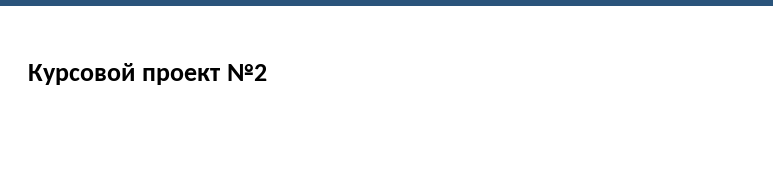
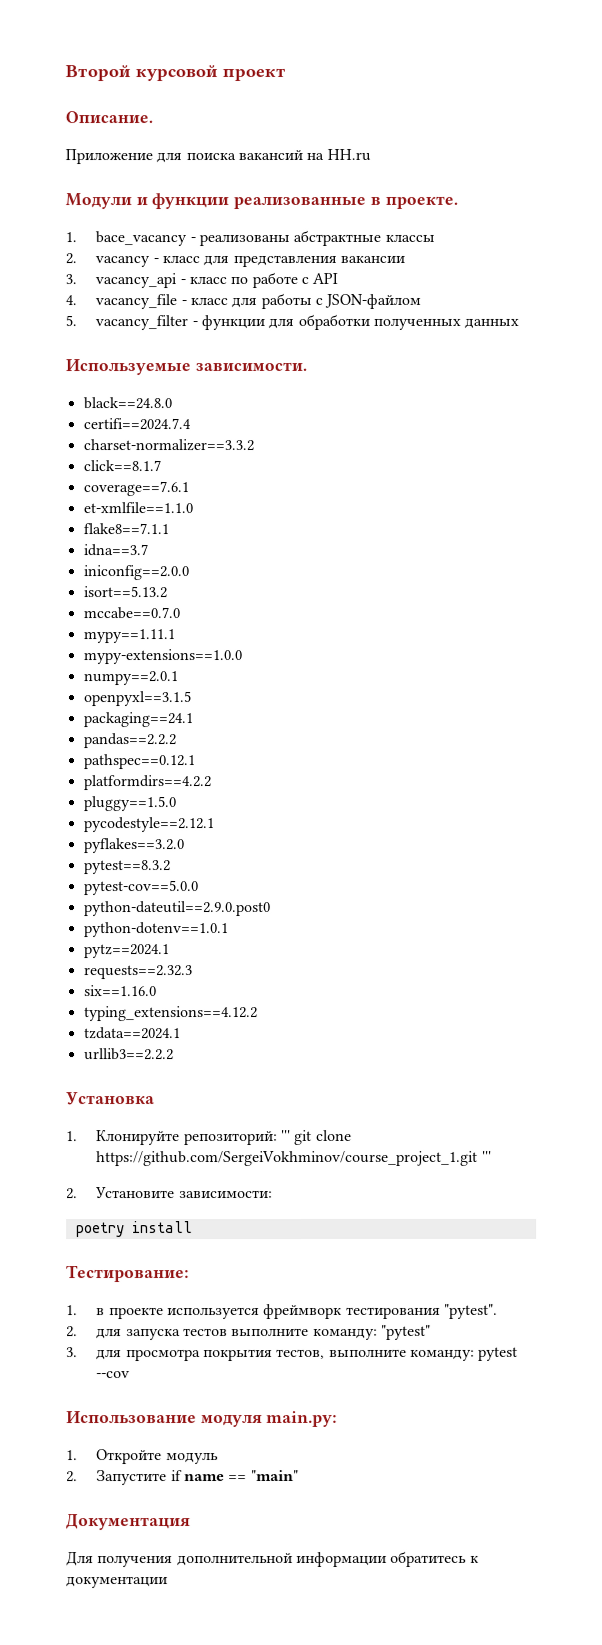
- Курсовой проект №2
+ Второй курсовой проект
+ Описание.
+ Приложение для поиска вакансий на HH.ru
+ Модули и функции реализованные в проекте.
+ 1. bace_vacancy - реализованы абстрактные классы
+ 2. vacancy - класс для представления вакансии
+ 3. vacancy_api - класс по работе с API
+ 4. vacancy_file - класс для работы с JSON-файлом
+ 5. vacancy_filter - функции для обработки полученных данных
+ Используемые зависимости.
+ black==24.8.0
+ certifi==2024.7.4
+ charset-normalizer==3.3.2
+ click==8.1.7
+ coverage==7.6.1
+ et-xmlfile==1.1.0
+ flake8==7.1.1
+ idna==3.7
+ iniconfig==2.0.0
+ isort==5.13.2
+ mccabe==0.7.0
+ mypy==1.11.1
+ mypy-extensions==1.0.0
+ numpy==2.0.1
+ openpyxl==3.1.5
+ packaging==24.1
+ pandas==2.2.2
+ pathspec==0.12.1
+ platformdirs==4.2.2
+ pluggy==1.5.0
+ pycodestyle==2.12.1
+ pyflakes==3.2.0
+ pytest==8.3.2
+ pytest-cov==5.0.0
+ python-dateutil==2.9.0.post0
+ python-dotenv==1.0.1
+ pytz==2024.1
+ requests==2.32.3
+ six==1.16.0
+ typing_extensions==4.12.2
+ tzdata==2024.1
+ urllib3==2.2.2
+ Установка
+ 1. Клонируйте репозиторий: ''' git clone https://github.com/SergeiVokhminov/course_project_1.git '''
+ 2. Установите зависимости:
+ poetry install
+ Тестирование:
+ 1. в проекте используется фреймворк тестирования "pytest".
+ 2. для запуска тестов выполните команду: "pytest"
+ 3. для просмотра покрытия тестов, выполните команду: pytest --cov
+ Использование модуля main.py:
+ 1. Откройте модуль
+ 2. Запустите if name == "main"
+ Документация
+ Для получения дополнительной информации обратитесь к документации

